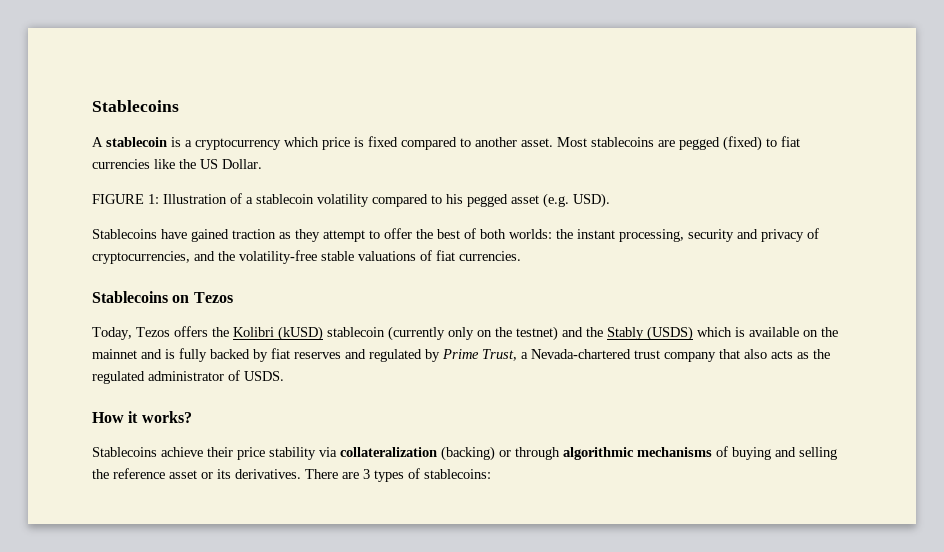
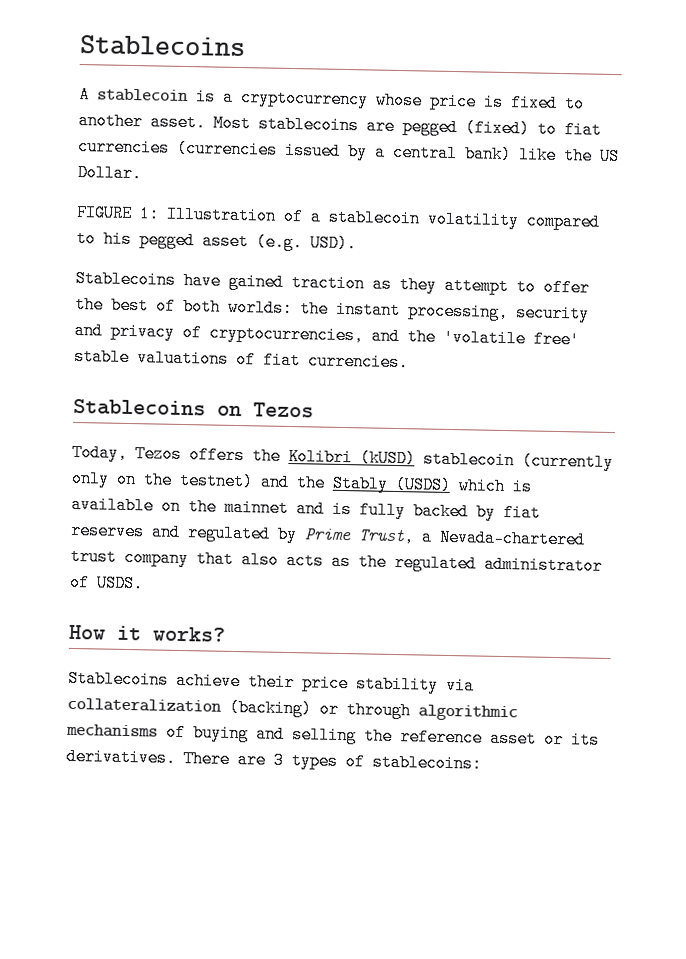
- A stablecoin is a cryptocurrency which price is fixed compared to another asset.
+ A stablecoin is a cryptocurrency whose price is fixed to another asset.
- Most stablecoins are pegged (fixed) to fiat currencies like the US Dollar.
+ Most stablecoins are pegged (fixed) to fiat currencies (currencies issued by a central bank) like the US Dollar.
- Stablecoins have gained traction as they attempt to offer the best of both worlds: the instant processing, security and privacy of cryptocurrencies, and the volatility-free stable valuations of fiat currencies.
+ Stablecoins have gained traction as they attempt to offer the best of both worlds: the instant processing, security and privacy of cryptocurrencies, and the 'volatile free' stable valuations of fiat currencies.

